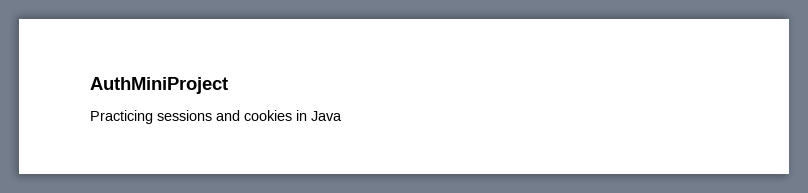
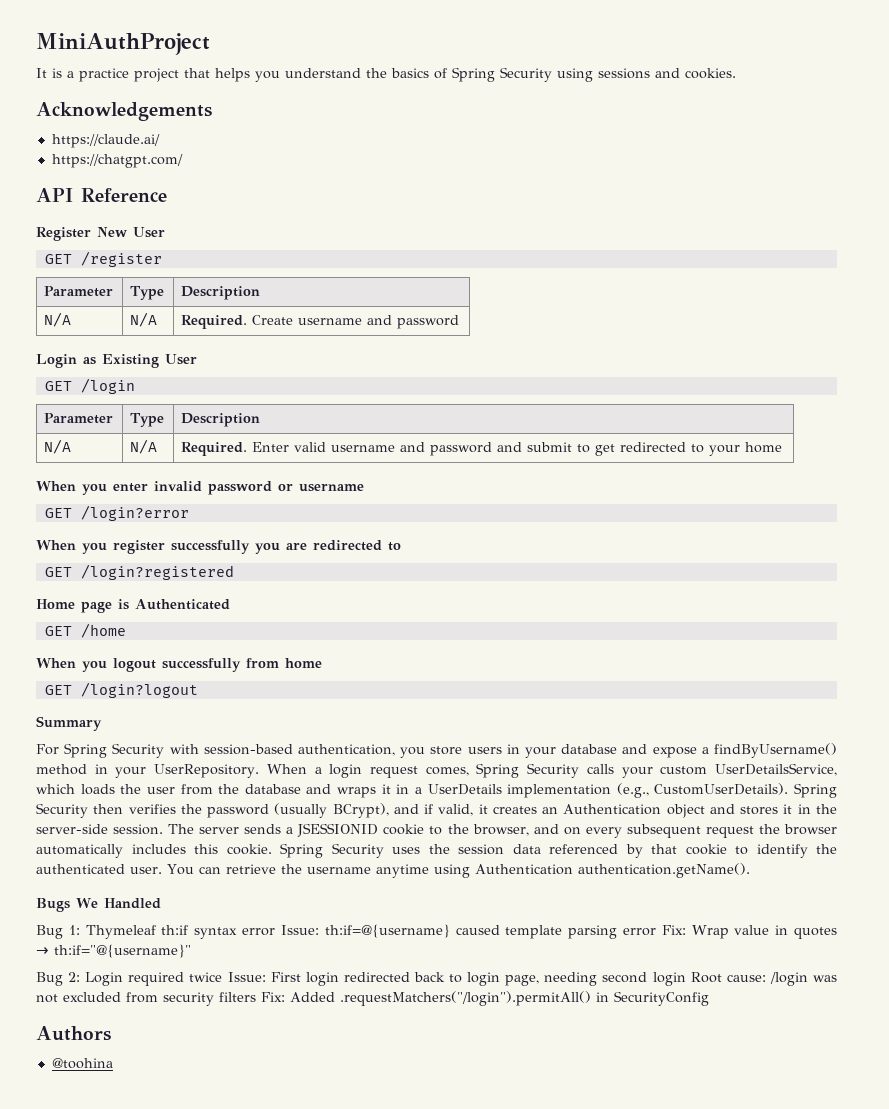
- AuthMiniProject
- Practicing sessions and cookies in Java
+ MiniAuthProject
+ It is a practice project that helps you understand the basics of Spring Security using sessions and cookies.
+ Acknowledgements
+ https://claude.ai/
+ https://chatgpt.com/
+ API Reference
+ Register New User
+ GET /register
+ Parameter | Type | Description
+ N/A | N/A | Required. Create username and password
+ Login as Existing User
+ GET /login
+ Parameter | Type | Description
+ N/A | N/A | Required. Enter valid username and password and submit to get redirected to your home
+ When you enter invalid password or username
+ GET /login?error
+ When you register successfully you are redirected to
+ GET /login?registered
+ Home page is Authenticated
+ GET /home
+ When you logout successfully from home
+ GET /login?logout
+ Summary
+ For Spring Security with session-based authentication, you store users in your database and expose a findByUsername() method in your UserRepository. When a login request comes, Spring Security calls your custom UserDetailsService, which loads the user from the database and wraps it in a UserDetails implementation (e.g., CustomUserDetails). Spring Security then verifies the password (usually BCrypt), and if valid, it creates an Authentication object and stores it in the server-side session. The server sends a JSESSIONID cookie to the browser, and on every subsequent request the browser automatically includes this cookie. Spring Security uses the session data referenced by that cookie to identify the authenticated user. You can retrieve the username anytime using Authentication authentication.getName().
+ Bugs We Handled
+ Bug 1: Thymeleaf th:if syntax error Issue: th:if=@{username} caused template parsing error Fix: Wrap value in quotes → th:if="@{username}"
+ Bug 2: Login required twice Issue: First login redirected back to login page, needing second login Root cause: /login was not excluded from security filters Fix: Added .requestMatchers("/login").permitAll() in SecurityConfig
+ Authors
+ @toohina

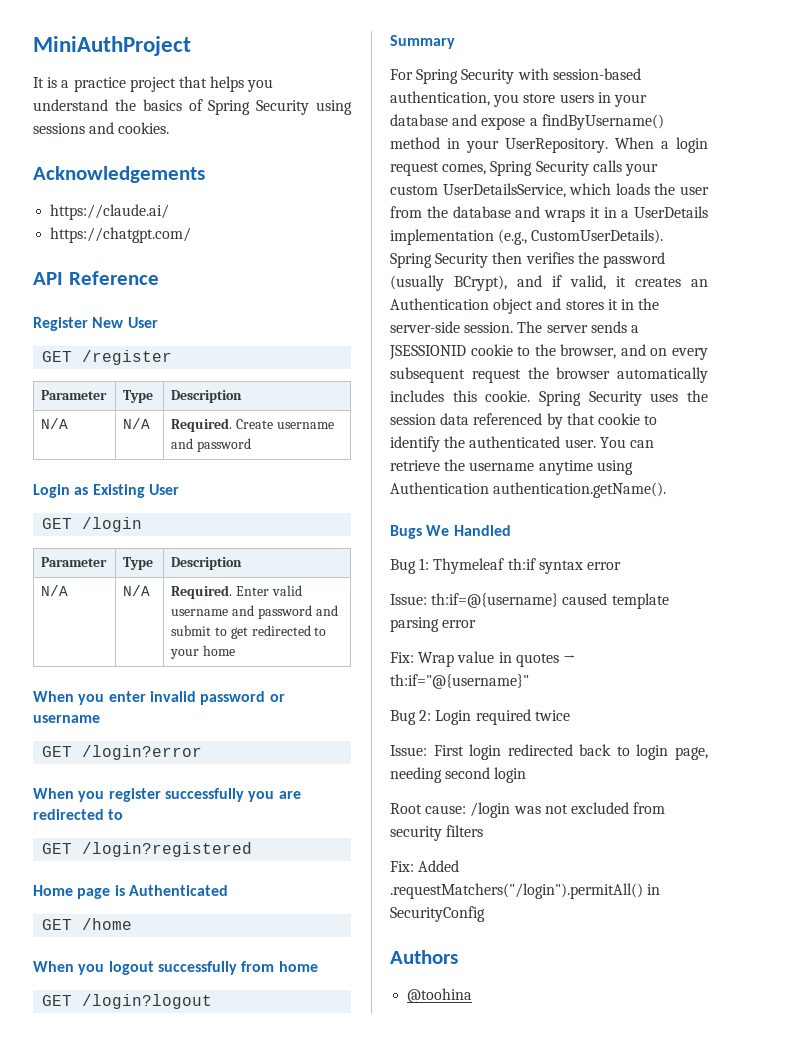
- Bug 1: Thymeleaf th:if syntax error Issue: th:if=@{username} caused template parsing error Fix: Wrap value in quotes → th:if="@{username}"
+ Bug 1: Thymeleaf th:if syntax error
+ Issue: th:if=@{username} caused template parsing error
+ Fix: Wrap value in quotes → th:if="@{username}"
- Bug 2: Login required twice Issue: First login redirected back to login page, needing second login Root cause: /login was not excluded from security filters Fix: Added .requestMatchers("/login").permitAll() in SecurityConfig
+ Bug 2: Login required twice
+ Issue: First login redirected back to login page, needing second login
+ Root cause: /login was not excluded from security filters
+ Fix: Added .requestMatchers("/login").permitAll() in SecurityConfig

